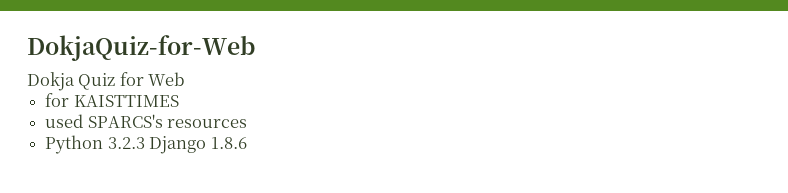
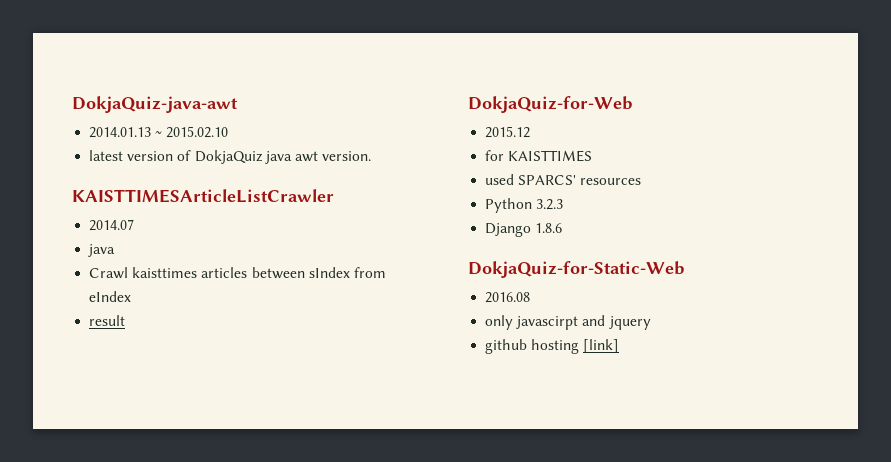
+ DokjaQuiz-java-awt
+ 2014.01.13 ~ 2015.02.10
+ latest version of DokjaQuiz java awt version.
+ KAISTTIMESArticleListCrawler
+ 2014.07
+ java
+ Crawl kaisttimes articles between sIndex from eIndex
+ result
  DokjaQuiz-for-Web
- Dokja Quiz for Web
+ 2015.12
- used SPARCS's resources
+ used SPARCS' resources
- Python 3.2.3 Django 1.8.6
+ Python 3.2.3
+ Django 1.8.6
+ DokjaQuiz-for-Static-Web
+ 2016.08
+ only javascirpt and jquery
+ github hosting [link]

